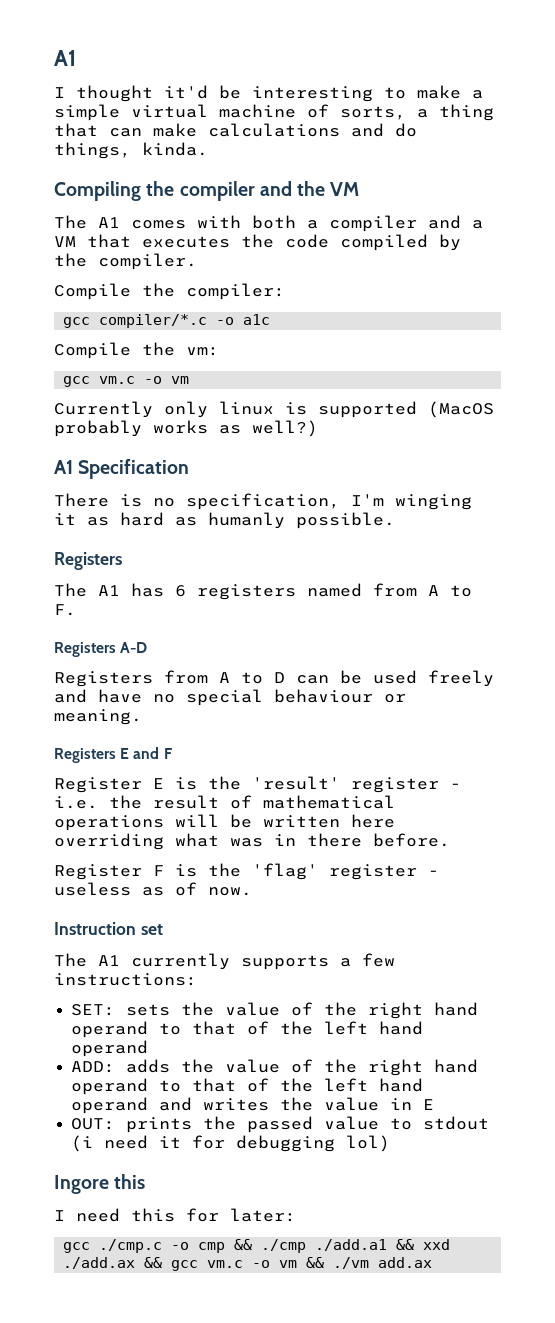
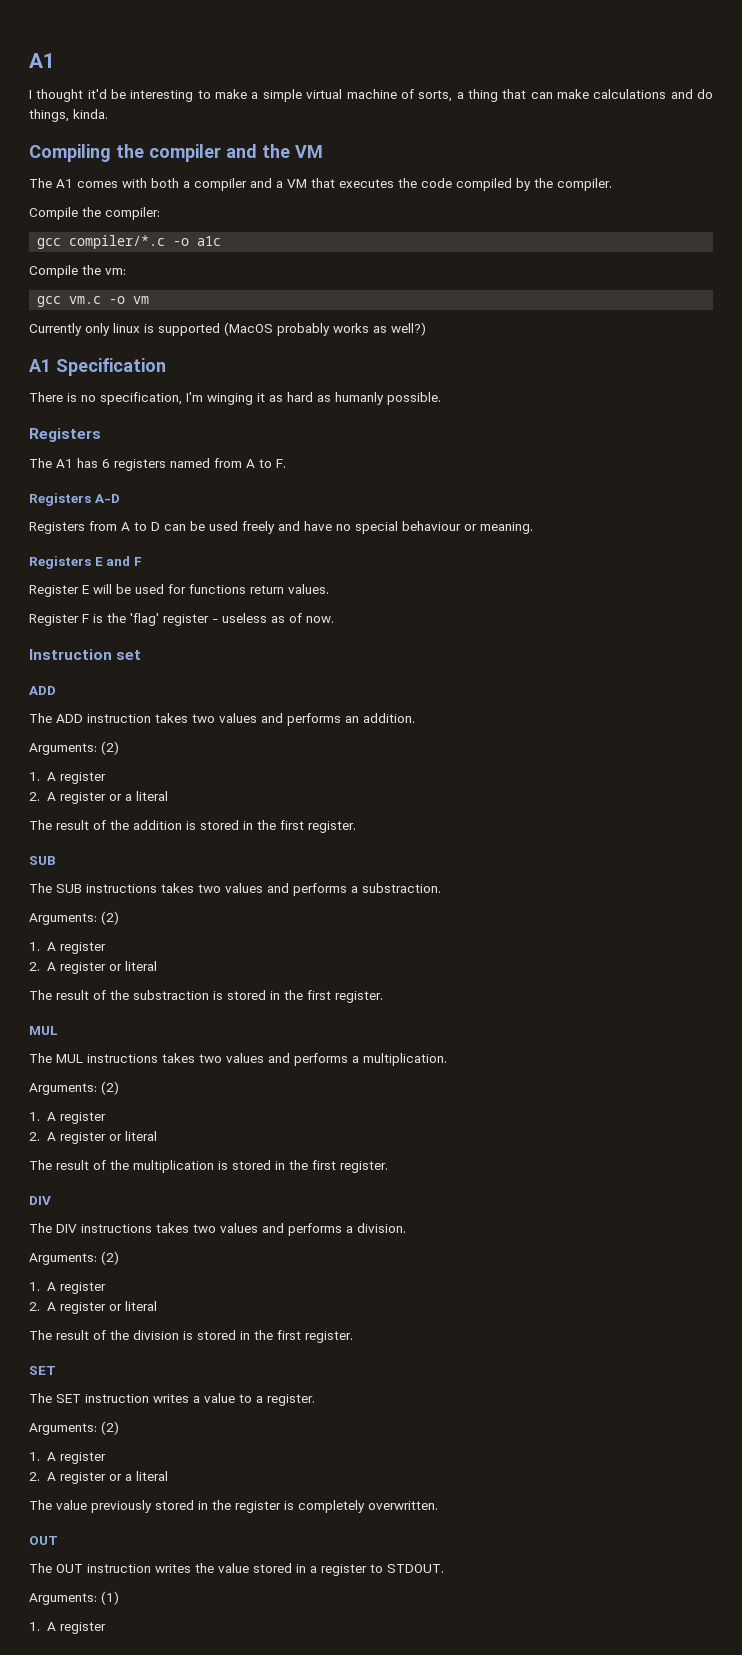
- Register E is the 'result' register - i.e. the result of mathematical operations will be written here overriding what was in there before.
+ Register E will be used for functions return values.
  Instruction set
- The A1 currently supports a few instructions:
- SET: sets the value of the right hand operand to that of the left hand operand
- ADD: adds the value of the right hand operand to that of the left hand operand and writes the value in E
- OUT: prints the passed value to stdout (i need it for debugging lol)
- Ingore this
- I need this for later:
- gcc ./cmp.c -o cmp && ./cmp ./add.a1 && xxd ./add.ax && gcc vm.c -o vm && ./vm add.ax
+ ADD
+ The ADD instruction takes two values and performs an addition.
+ Arguments: (2)
+ 1. A register
+ 2. A register or a literal
+ The result of the addition is stored in the first register.
+ SUB
+ The SUB instructions takes two values and performs a substraction.
+ Arguments: (2)
+ 1. A register
+ 2. A register or literal
+ The result of the substraction is stored in the first register.
+ MUL
+ The MUL instructions takes two values and performs a multiplication.
+ Arguments: (2)
+ 1. A register
+ 2. A register or literal
+ The result of the multiplication is stored in the first register.
+ DIV
+ The DIV instructions takes two values and performs a division.
+ Arguments: (2)
+ 1. A register
+ 2. A register or literal
+ The result of the division is stored in the first register.
+ SET
+ The SET instruction writes a value to a register.
+ Arguments: (2)
+ 1. A register
+ 2. A register or a literal
+ The value previously stored in the register is completely overwritten.
+ OUT
+ The OUT instruction writes the value stored in a register to STDOUT.
+ Arguments: (1)
+ 1. A register

